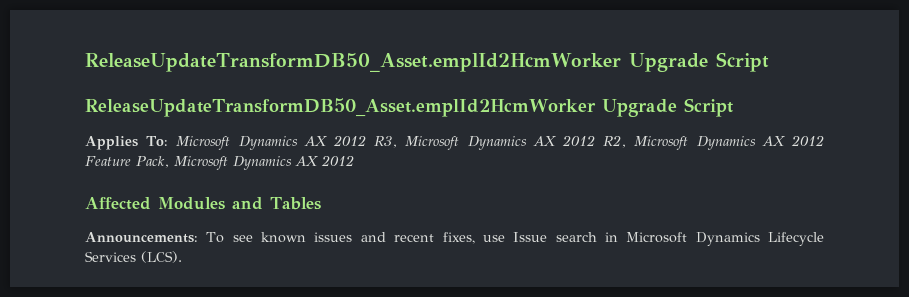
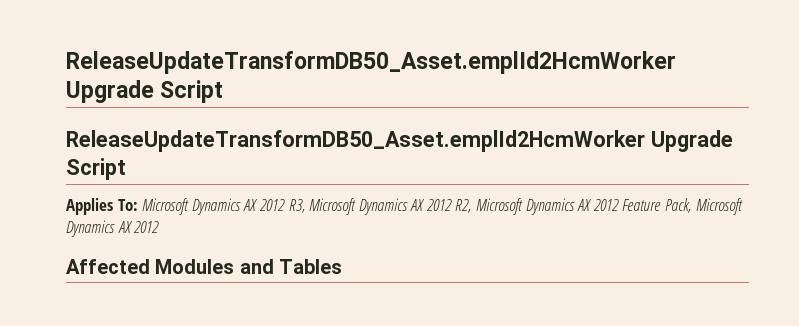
- Announcements: To see known issues and recent fixes, use Issue search in Microsoft Dynamics Lifecycle Services (LCS).

